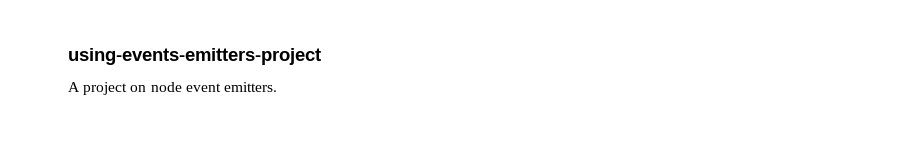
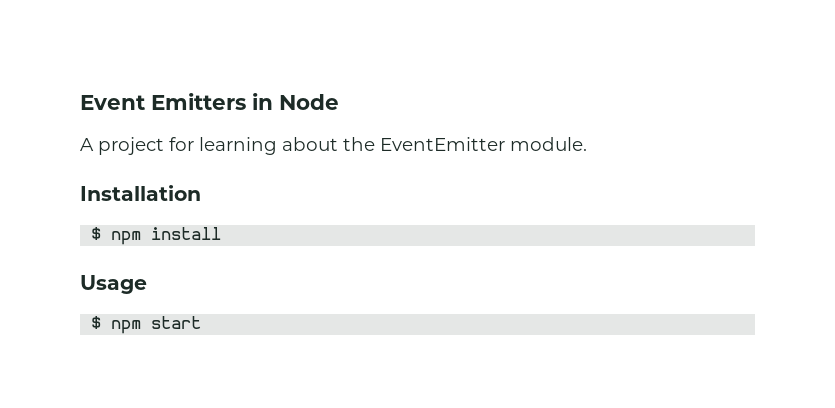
- using-events-emitters-project
- A project on node event emitters.
+ Event Emitters in Node
+ A project for learning about the EventEmitter module.
+ Installation
+ $ npm install
+ Usage
+ $ npm start

